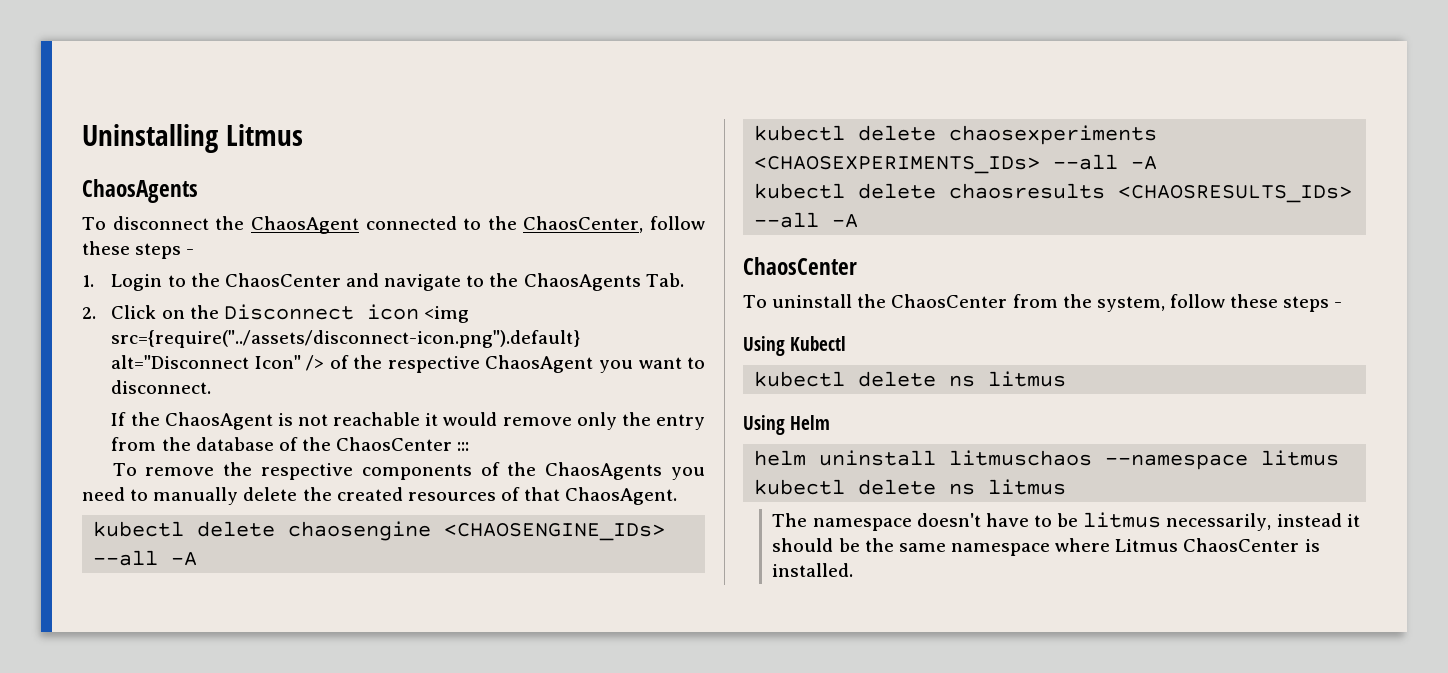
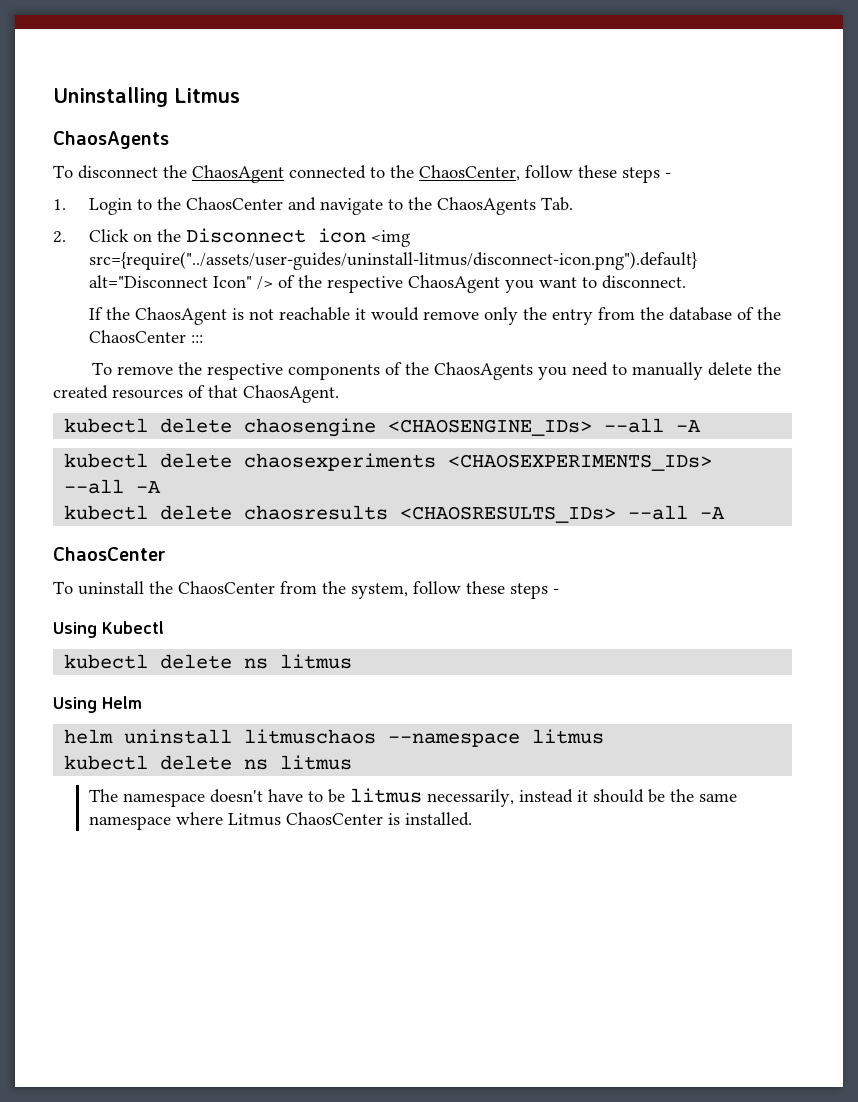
- 2. Click on the Disconnect icon <img src={require("../assets/disconnect-icon.png").default} alt="Disconnect Icon" /> of the respective ChaosAgent you want to disconnect.
+ 2. Click on the Disconnect icon <img src={require("../assets/user-guides/uninstall-litmus/disconnect-icon.png").default} alt="Disconnect Icon" /> of the respective ChaosAgent you want to disconnect.

